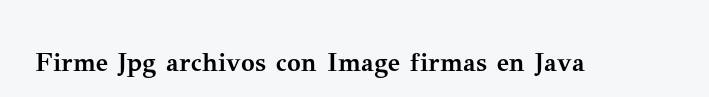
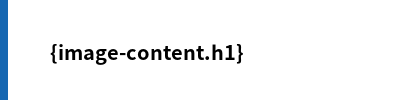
- Firme Jpg archivos con Image firmas en Java
+ {image-content.h1}

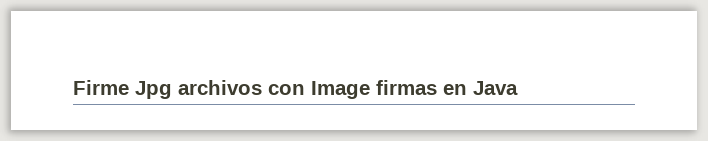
- {image-content.h1}
+ Firme Jpg archivos con Image firmas en Java

